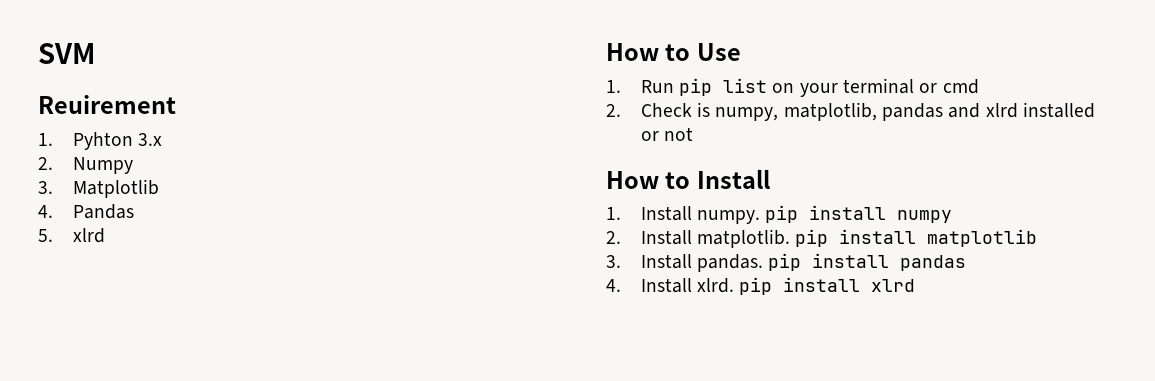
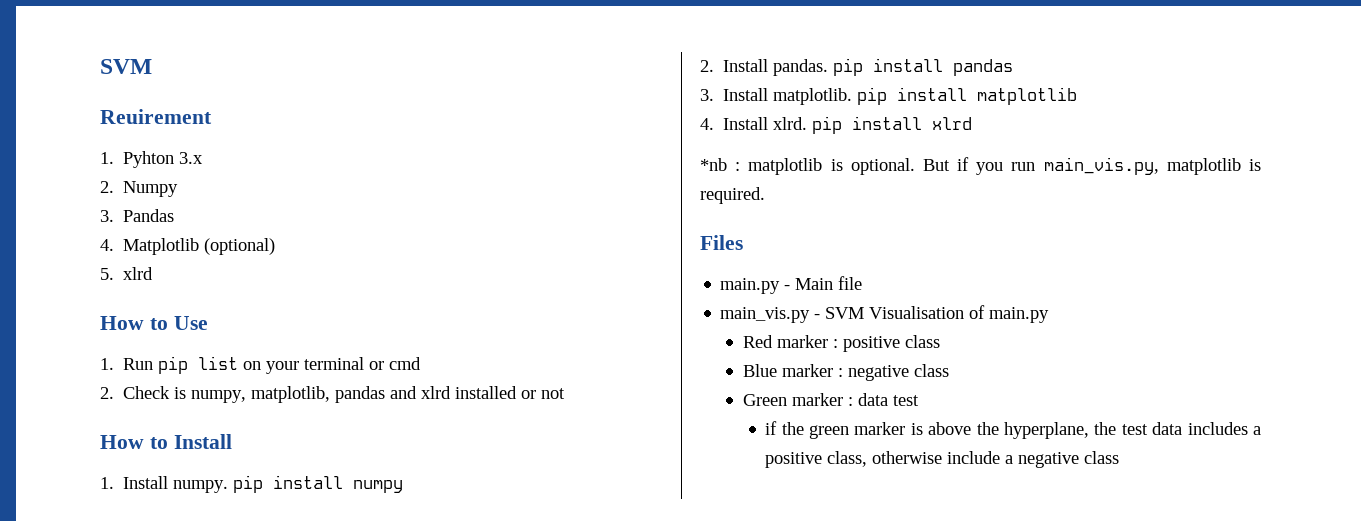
- 3. Matplotlib
- 4. Pandas
+ 3. Pandas
+ 4. Matplotlib (optional)
- 2. Install matplotlib. pip install matplotlib
- 3. Install pandas. pip install pandas
+ 2. Install pandas. pip install pandas
+ 3. Install matplotlib. pip install matplotlib
  4. Install xlrd. pip install xlrd
+ *nb : matplotlib is optional. But if you run main_vis.py, matplotlib is required.
+ Files
+ main.py - Main file
+ main_vis.py - SVM Visualisation of main.py
+ Red marker : positive class
+ Blue marker : negative class
+ Green marker : data test
+ if the green marker is above the hyperplane, the test data includes a positive class, otherwise include a negative class

